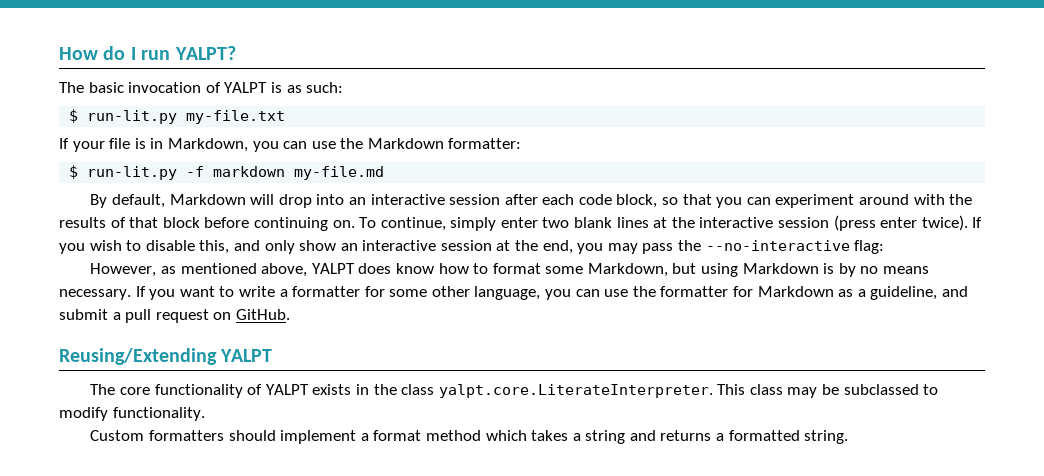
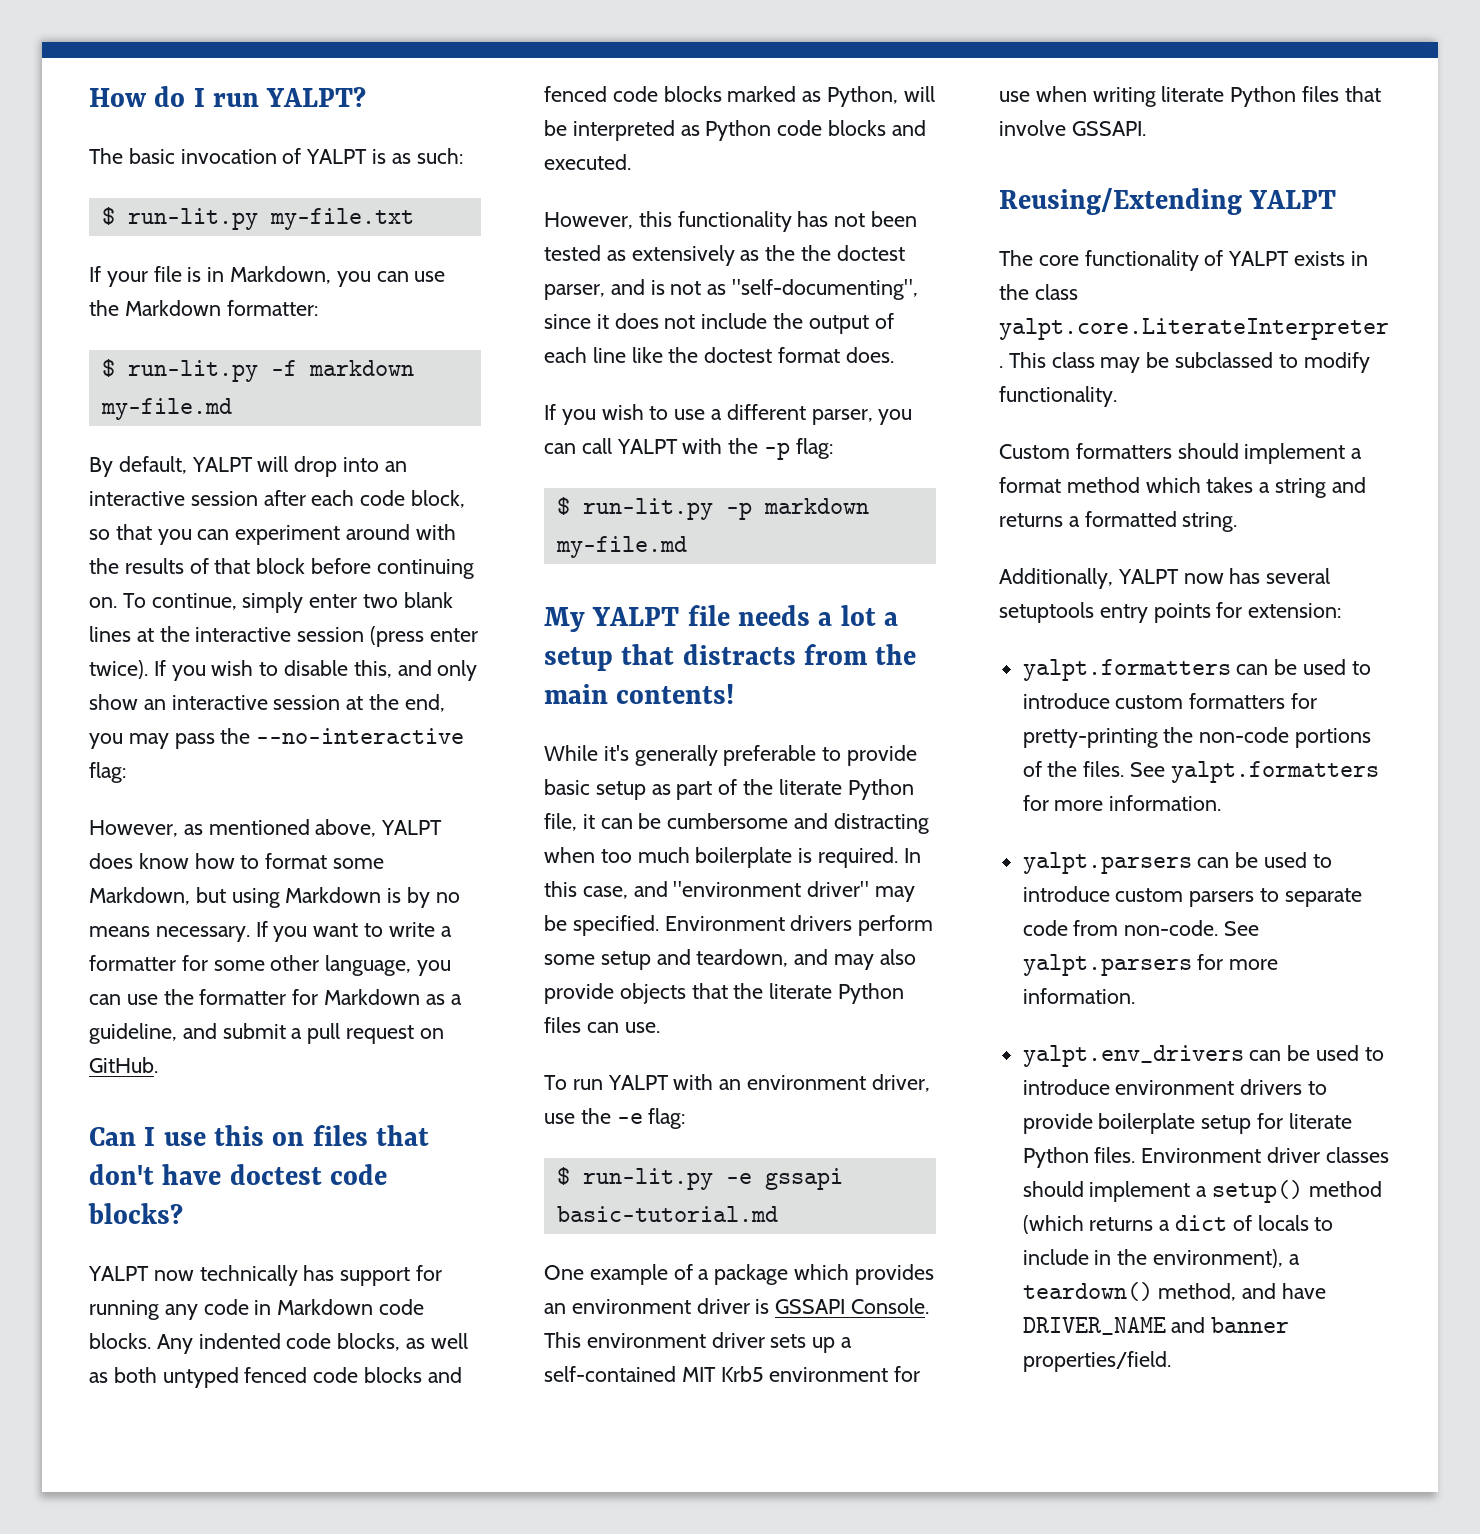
- By default, Markdown will drop into an interactive session after each code block, so that you can experiment around with the results of that block before continuing on.
+ By default, YALPT will drop into an interactive session after each code block, so that you can experiment around with the results of that block before continuing on.
+ Can I use this on files that don't have doctest code blocks?
+ YALPT now technically has support for running any code in Markdown code blocks. Any indented code blocks, as well as both untyped fenced code blocks and fenced code blocks marked as Python, will be interpreted as Python code blocks and executed.
+ However, this functionality has not been tested as extensively as the the doctest parser, and is not as "self-documenting", since it does not include the output of each line like the doctest format does.
+ If you wish to use a different parser, you can call YALPT with the -p flag:
+ $ run-lit.py -p markdown my-file.md
+ My YALPT file needs a lot a setup that distracts from the main contents!
+ While it's generally preferable to provide basic setup as part of the literate Python file, it can be cumbersome and distracting when too much boilerplate is required. In this case, and "environment driver" may be specified. Environment drivers perform some setup and teardown, and may also provide objects that the literate Python files can use.
+ To run YALPT with an environment driver, use the -e flag:
+ $ run-lit.py -e gssapi basic-tutorial.md
+ One example of a package which provides an environment driver is GSSAPI Console. This environment driver sets up a self-contained MIT Krb5 environment for use when writing literate Python files that involve GSSAPI.
+ Additionally, YALPT now has several setuptools entry points for extension:
+ yalpt.formatters can be used to introduce custom formatters for pretty-printing the non-code portions of the files. See yalpt.formatters for more information.
+ yalpt.parsers can be used to introduce custom parsers to separate code from non-code. See yalpt.parsers for more information.
+ yalpt.env_drivers can be used to introduce environment drivers to provide boilerplate setup for literate Python files. Environment driver classes should implement a setup() method (which returns a dict of locals to include in the environment), a teardown() method, and have DRIVER_NAME and banner properties/field.

